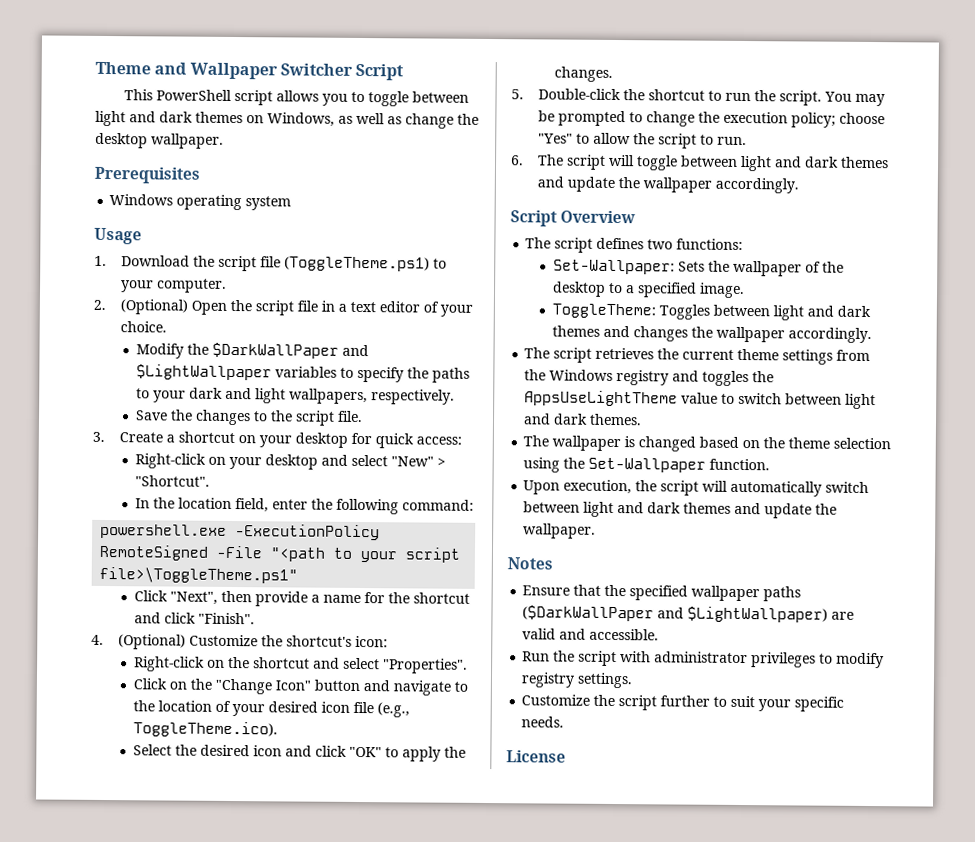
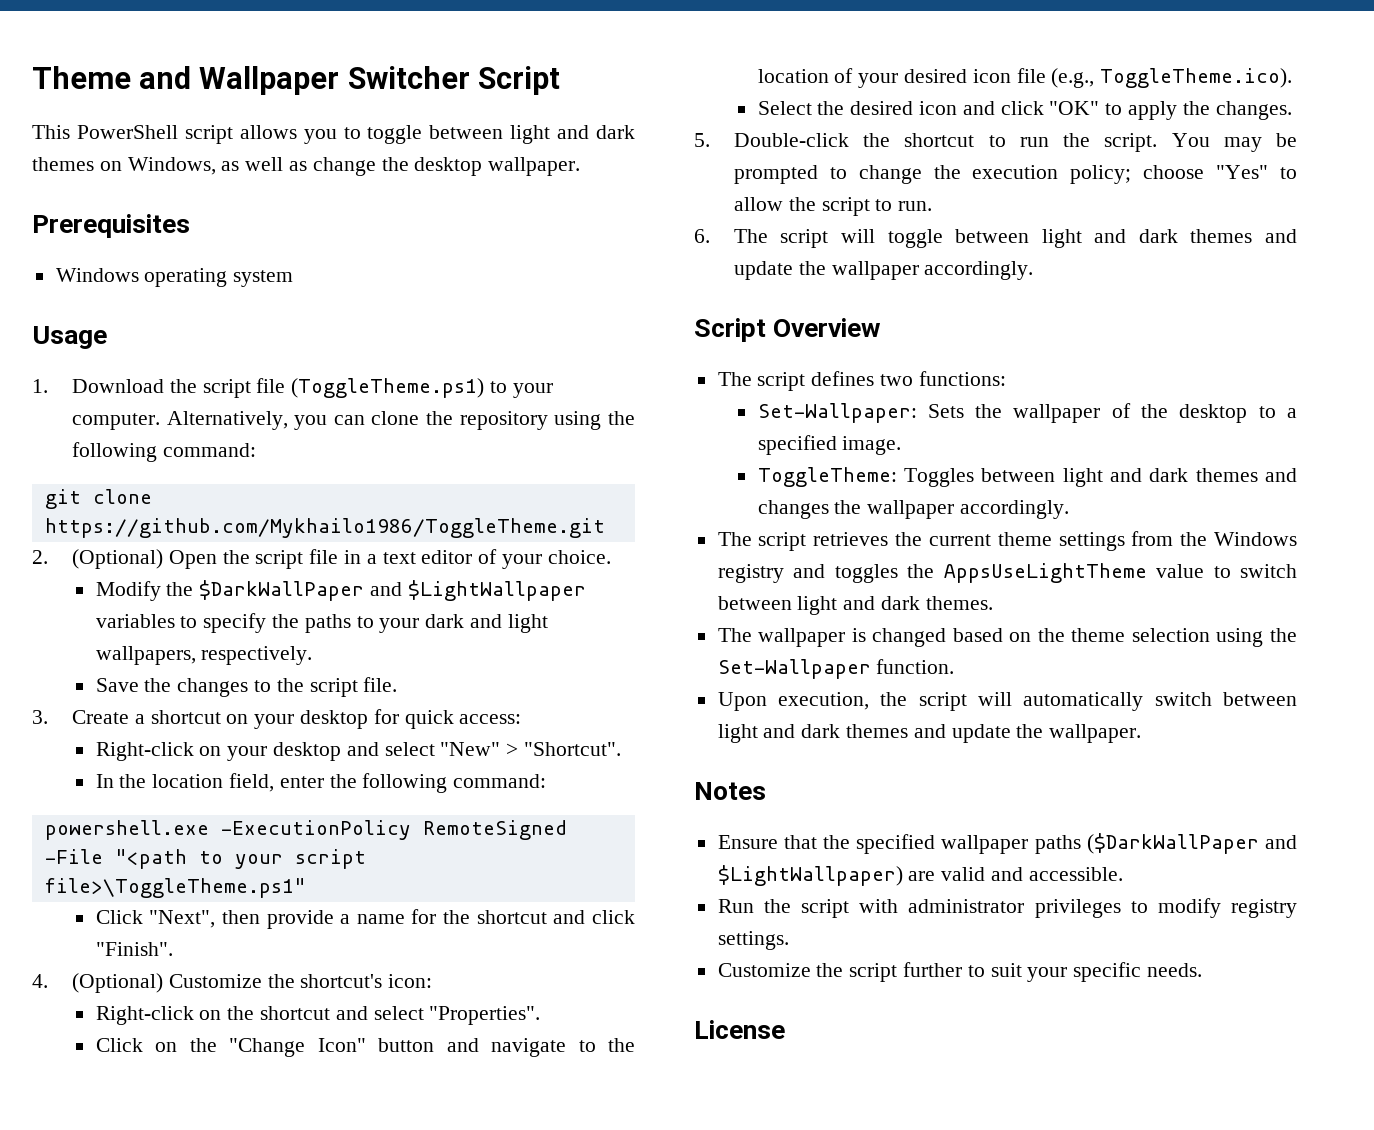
+ Alternatively, you can clone the repository using the following command:
+ git clone https://github.com/Mykhailo1986/ToggleTheme.git

